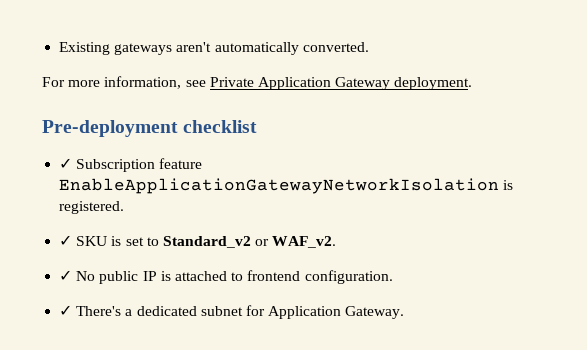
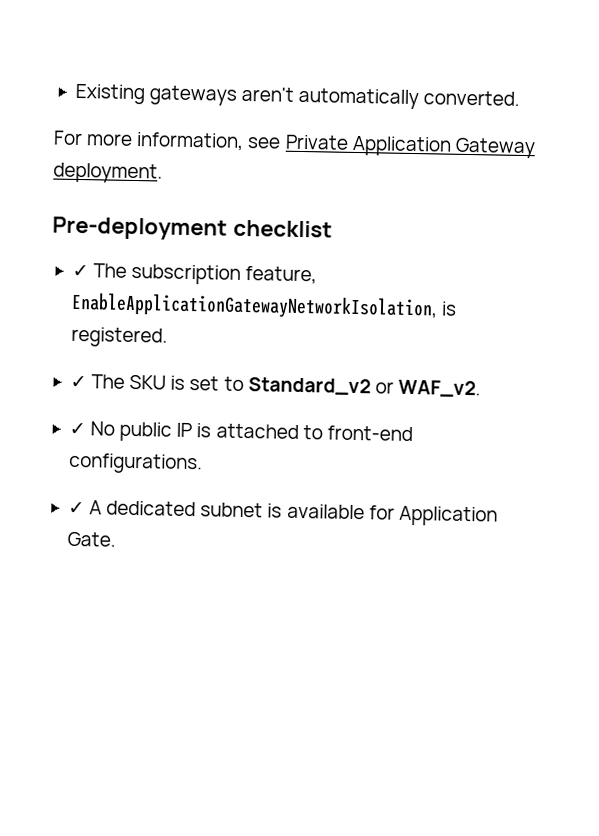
- ✓ Subscription feature EnableApplicationGatewayNetworkIsolation is registered.
+ ✓ The subscription feature, EnableApplicationGatewayNetworkIsolation, is registered.
- ✓ SKU is set to Standard_v2 or WAF_v2.
+ ✓ The SKU is set to Standard_v2 or WAF_v2.
- ✓ No public IP is attached to frontend configuration.
- ✓ There's a dedicated subnet for Application Gateway.
+ ✓ No public IP is attached to front-end configurations.
+ ✓ A dedicated subnet is available for Application Gate.

